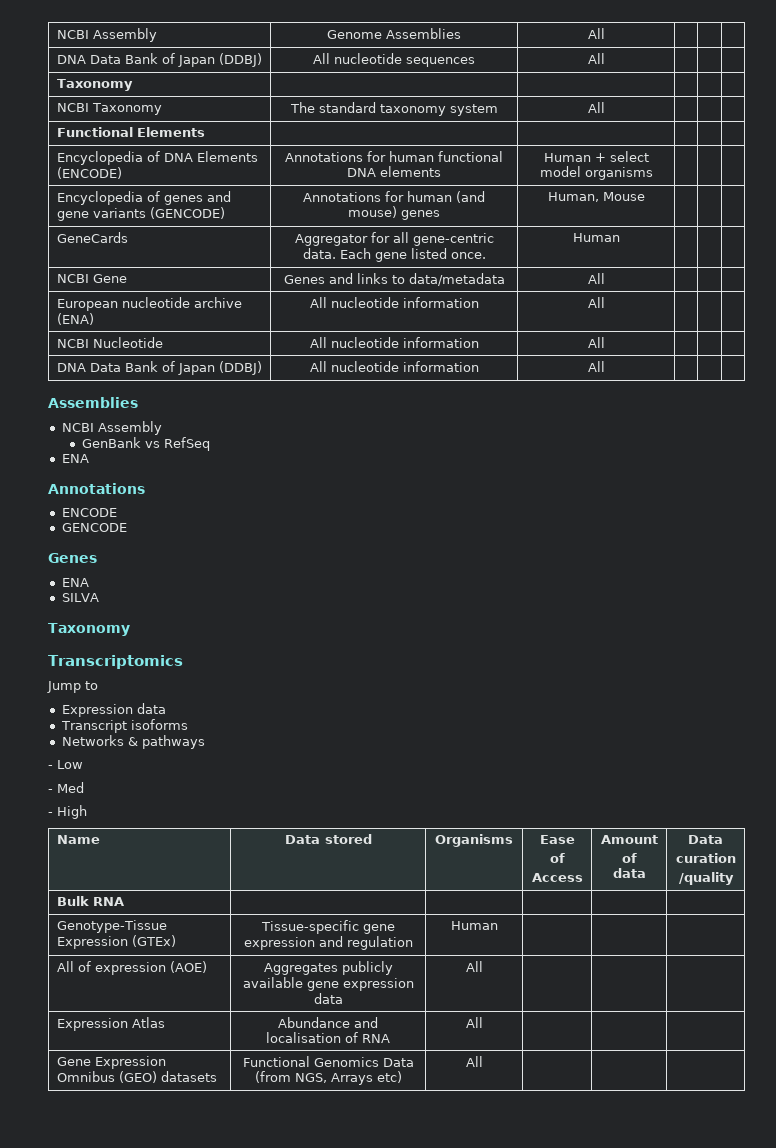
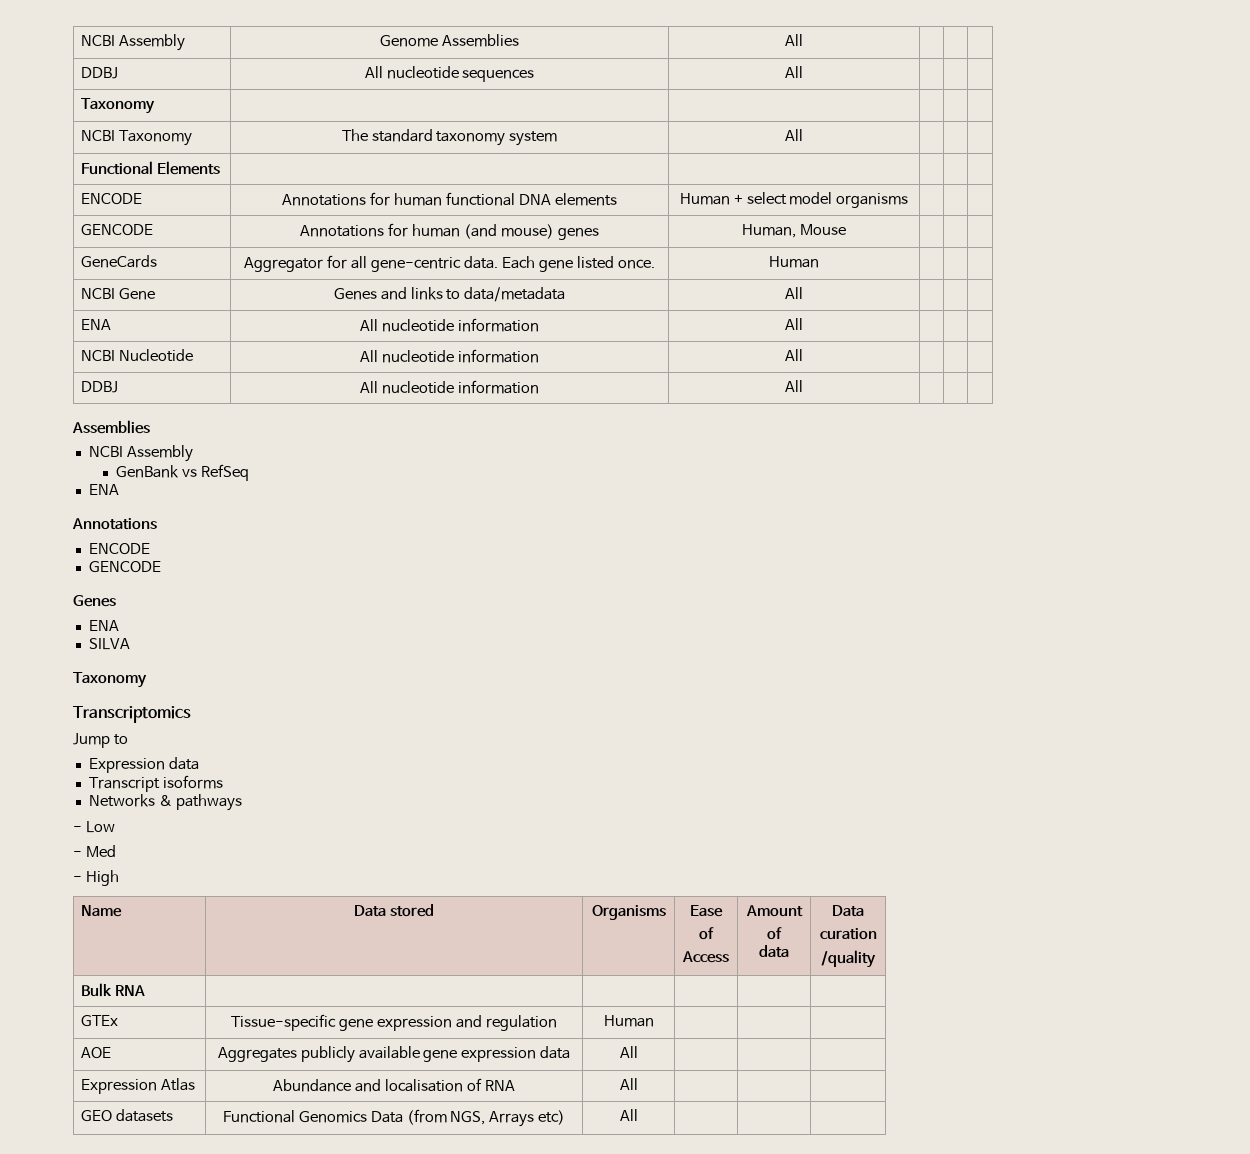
- DNA Data Bank of Japan (DDBJ) | All nucleotide sequences | All | | |
+ DDBJ | All nucleotide sequences | All | | |
- Encyclopedia of DNA Elements (ENCODE) | Annotations for human functional DNA elements | Human + select model organisms | | |
+ ENCODE | Annotations for human functional DNA elements | Human + select model organisms | | |
- Encyclopedia of genes and gene variants (GENCODE) | Annotations for human (and mouse) genes | Human, Mouse | | |
+ GENCODE | Annotations for human (and mouse) genes | Human, Mouse | | |
- European nucleotide archive (ENA) | All nucleotide information | All | | |
+ ENA | All nucleotide information | All | | |
- DNA Data Bank of Japan (DDBJ) | All nucleotide information | All | | |
+ DDBJ | All nucleotide information | All | | |
- Genotype-Tissue Expression (GTEx) | Tissue-specific gene expression and regulation | Human | | |
+ GTEx | Tissue-specific gene expression and regulation | Human | | |
- All of expression (AOE) | Aggregates publicly available gene expression data | All | | |
+ AOE | Aggregates publicly available gene expression data | All | | |
- Gene Expression Omnibus (GEO) datasets | Functional Genomics Data (from NGS, Arrays etc) | All | | |
+ GEO datasets | Functional Genomics Data (from NGS, Arrays etc) | All | | |

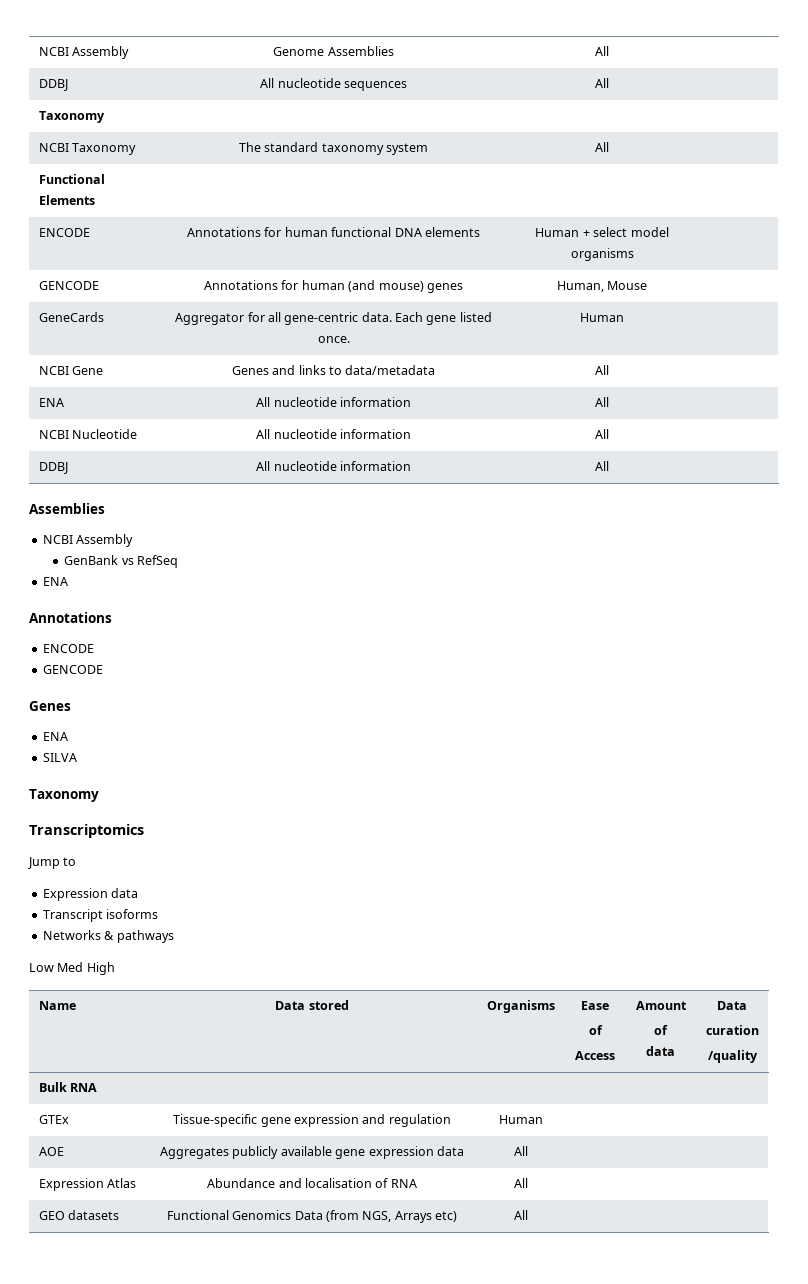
- - Low
- - Med
- - High
+ Low Med High

